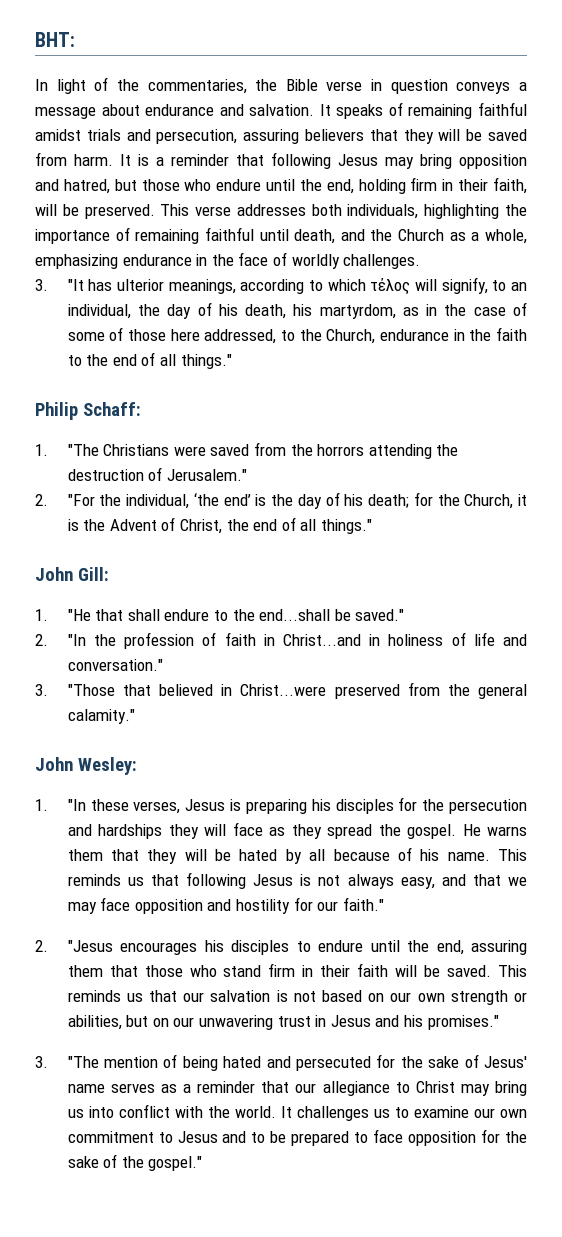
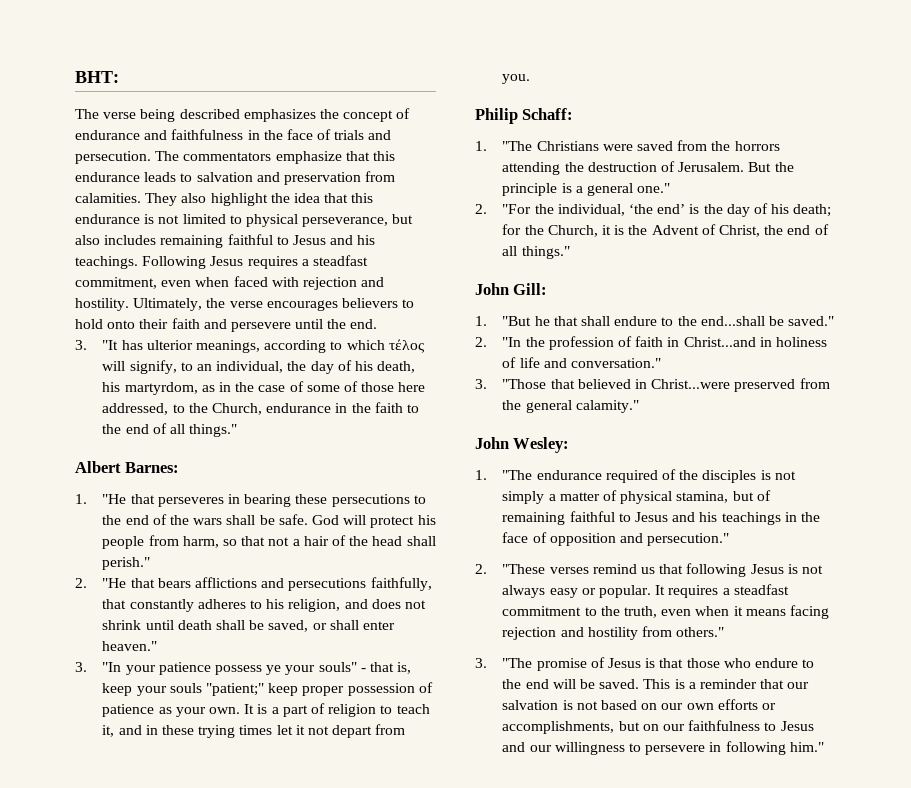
- In light of the commentaries, the Bible verse in question conveys a message about endurance and salvation. It speaks of remaining faithful amidst trials and persecution, assuring believers that they will be saved from harm. It is a reminder that following Jesus may bring opposition and hatred, but those who endure until the end, holding firm in their faith, will be preserved. This verse addresses both individuals, highlighting the importance of remaining faithful until death, and the Church as a whole, emphasizing endurance in the face of worldly challenges.
+ The verse being described emphasizes the concept of endurance and faithfulness in the face of trials and persecution. The commentators emphasize that this endurance leads to salvation and preservation from calamities. They also highlight the idea that this endurance is not limited to physical perseverance, but also includes remaining faithful to Jesus and his teachings. Following Jesus requires a steadfast commitment, even when faced with rejection and hostility. Ultimately, the verse encourages believers to hold onto their faith and persevere until the end.
+ Albert Barnes:
+ 1. "He that perseveres in bearing these persecutions to the end of the wars shall be safe. God will protect his people from harm, so that not a hair of the head shall perish."
+ 2. "He that bears afflictions and persecutions faithfully, that constantly adheres to his religion, and does not shrink until death shall be saved, or shall enter heaven."
+ 3. "In your patience possess ye your souls" - that is, keep your souls "patient;" keep proper possession of patience as your own. It is a part of religion to teach it, and in these trying times let it not depart from you.
- 1. "The Christians were saved from the horrors attending the destruction of Jerusalem."
+ 1. "The Christians were saved from the horrors attending the destruction of Jerusalem. But the principle is a general one."
- 1. "He that shall endure to the end...shall be saved."
+ 1. "But he that shall endure to the end...shall be saved."
- 1. "In these verses, Jesus is preparing his disciples for the persecution and hardships they will face as they spread the gospel. He warns them that they will be hated by all because of his name. This reminds us that following Jesus is not always easy, and that we may face opposition and hostility for our faith."
- 2. "Jesus encourages his disciples to endure until the end, assuring them that those who stand firm in their faith will be saved.
+ 1. "The endurance required of the disciples is not simply a matter of physical stamina, but of remaining faithful to Jesus and his teachings in the face of opposition and persecution."
+ 2. "These verses remind us that following Jesus is not always easy or popular. It requires a steadfast commitment to the truth, even when it means facing rejection and hostility from others."
+ 3. "The promise of Jesus is that those who endure to the end will be saved.
- This reminds us that our salvation is not based on our own strength or abilities, but on our unwavering trust in Jesus and his promises."
- 3. "The mention of being hated and persecuted for the sake of Jesus' name serves as a reminder that our allegiance to Christ may bring us into conflict with the world. It challenges us to examine our own commitment to Jesus and to be prepared to face opposition for the sake of the gospel."
+ This is a reminder that our salvation is not based on our own efforts or accomplishments, but on our faithfulness to Jesus and our willingness to persevere in following him."

